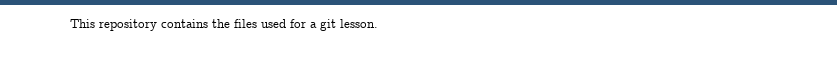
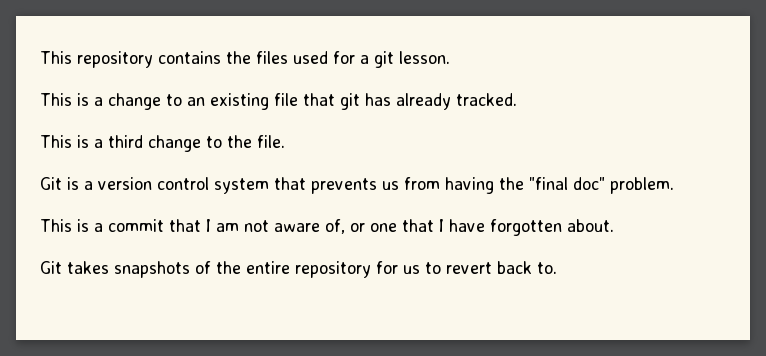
+ This is a change to an existing file that git has already tracked.
+ This is a third change to the file.
+ Git is a version control system that prevents us from having the "final doc" problem.
+ This is a commit that I am not aware of, or one that I have forgotten about.
+ Git takes snapshots of the entire repository for us to revert back to.

